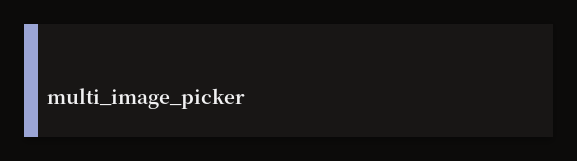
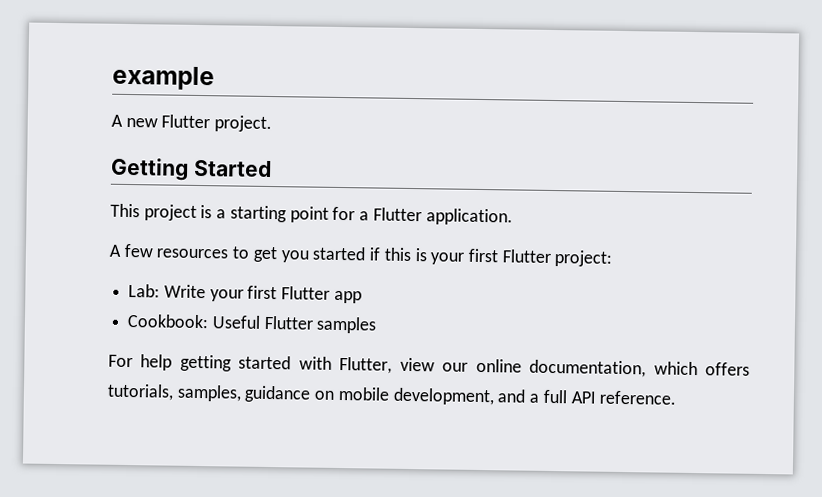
- multi_image_picker
+ example
+ A new Flutter project.
+ Getting Started
+ This project is a starting point for a Flutter application.
+ A few resources to get you started if this is your first Flutter project:
+ Lab: Write your first Flutter app
+ Cookbook: Useful Flutter samples
+ For help getting started with Flutter, view our online documentation, which offers tutorials, samples, guidance on mobile development, and a full API reference.

